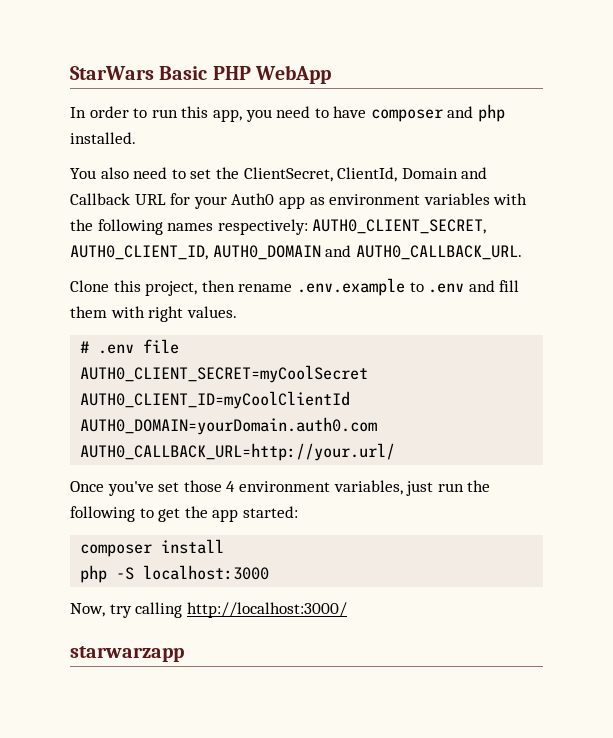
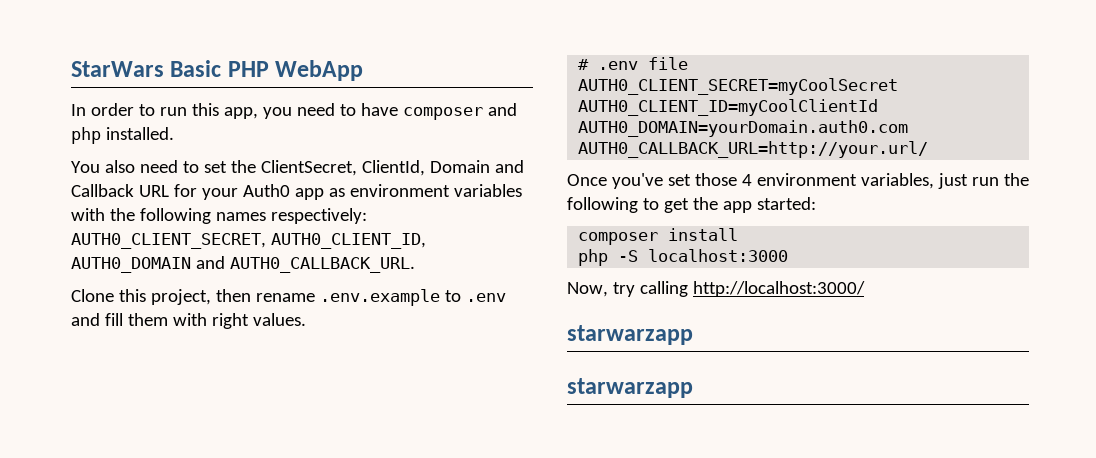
  Now, try calling http://localhost:3000/
+ starwarzapp

